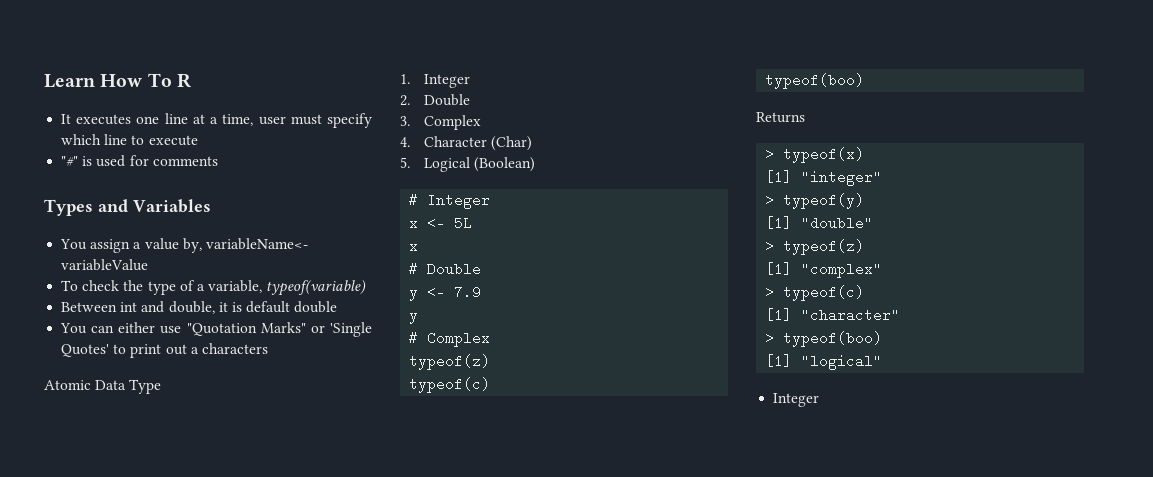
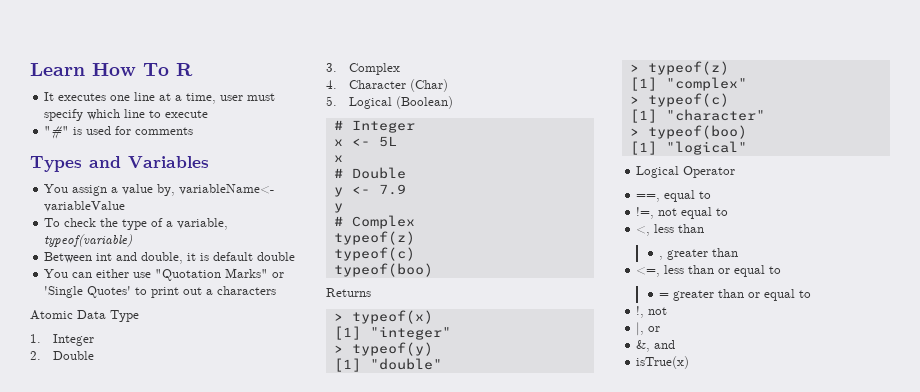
  [1] "logical"
- Integer
+ Logical Operator
+ ==, equal to
+ !=, not equal to
+ <, less than
+ , greater than
+ <=, less than or equal to
+ = greater than or equal to
+ !, not
+ |, or
+ &, and
+ isTrue(x)

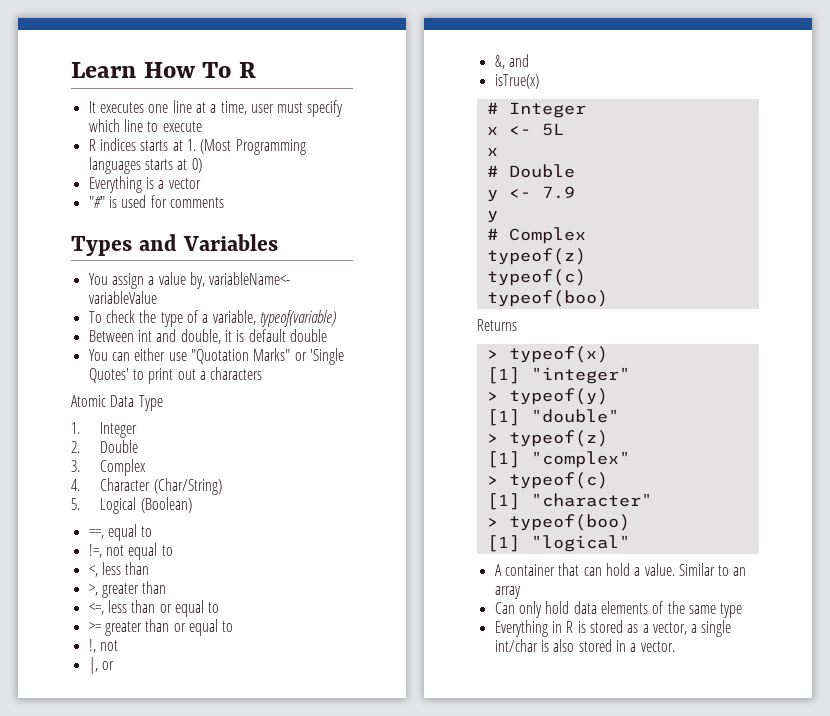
+ R indices starts at 1. (Most Programming languages starts at 0)
+ Everything is a vector
- 4. Character (Char)
+ 4. Character (Char/String)
+ ==, equal to
+ !=, not equal to
+ <, less than
+ >, greater than
+ <=, less than or equal to
+ >= greater than or equal to
+ !, not
+ |, or
+ &, and
+ isTrue(x)
- Logical Operator
- ==, equal to
- !=, not equal to
- <, less than
- , greater than
- <=, less than or equal to
- = greater than or equal to
- !, not
- |, or
- &, and
- isTrue(x)
+ A container that can hold a value. Similar to an array
+ Can only hold data elements of the same type
+ Everything in R is stored as a vector, a single int/char is also stored in a vector.

